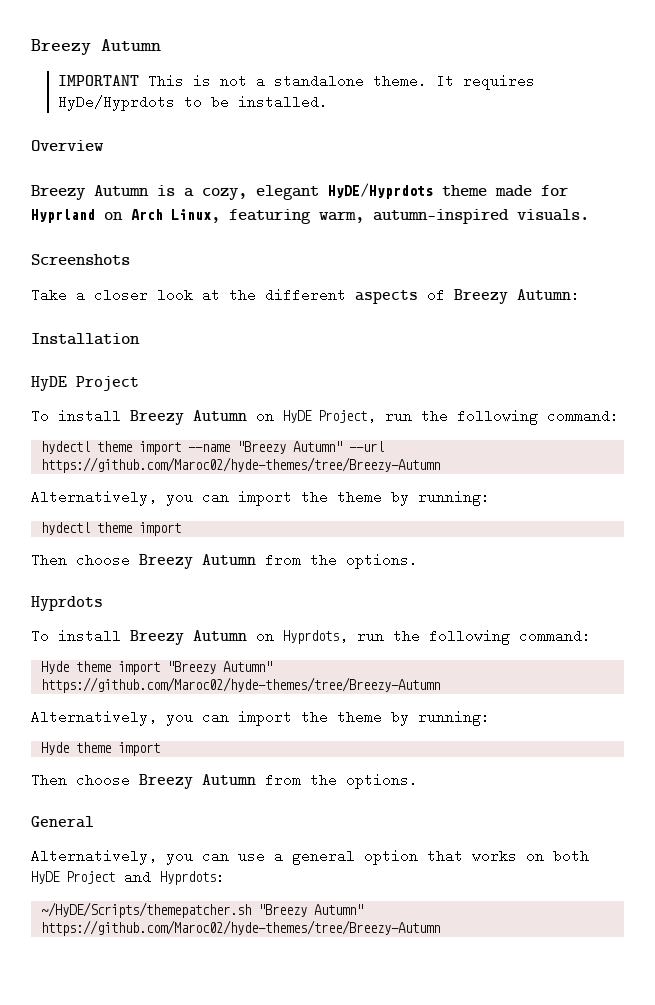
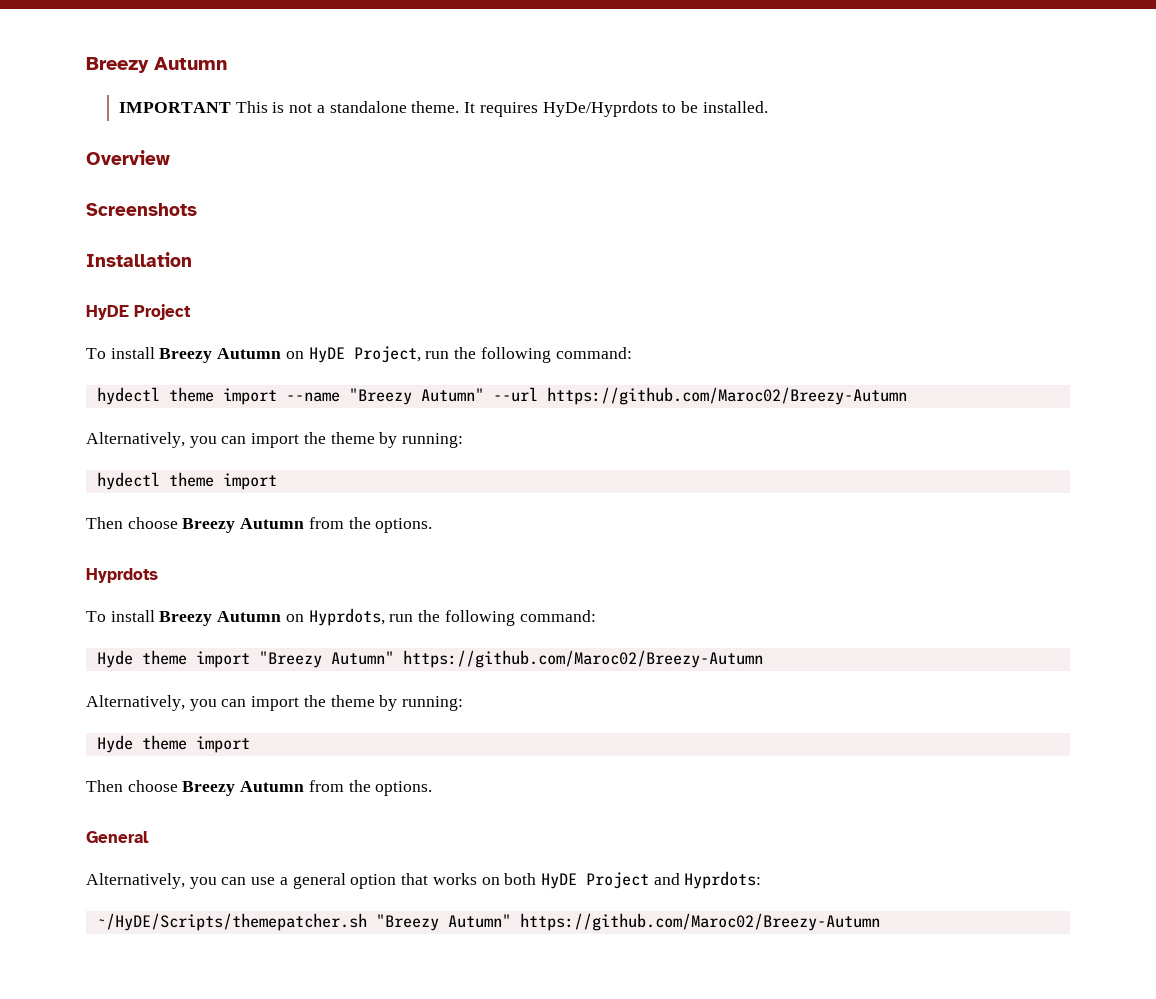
- Breezy Autumn is a cozy, elegant HyDE/Hyprdots theme made for Hyprland on Arch Linux, featuring warm, autumn-inspired visuals.
  Screenshots
- Take a closer look at the different aspects of Breezy Autumn:
- hydectl theme import --name "Breezy Autumn" --url https://github.com/Maroc02/hyde-themes/tree/Breezy-Autumn
+ hydectl theme import --name "Breezy Autumn" --url https://github.com/Maroc02/Breezy-Autumn
- Hyde theme import "Breezy Autumn" https://github.com/Maroc02/hyde-themes/tree/Breezy-Autumn
+ Hyde theme import "Breezy Autumn" https://github.com/Maroc02/Breezy-Autumn
- ~/HyDE/Scripts/themepatcher.sh "Breezy Autumn" https://github.com/Maroc02/hyde-themes/tree/Breezy-Autumn
+ ~/HyDE/Scripts/themepatcher.sh "Breezy Autumn" https://github.com/Maroc02/Breezy-Autumn

